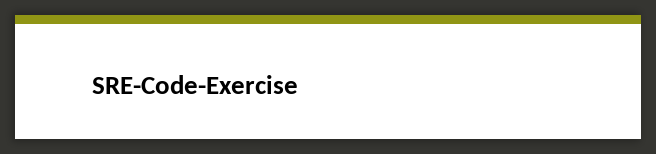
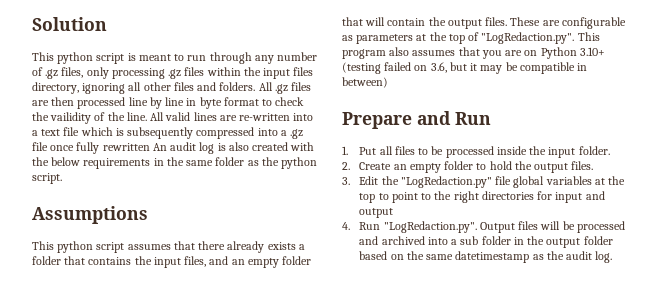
- SRE-Code-Exercise
+ Solution
+ This python script is meant to run through any number of .gz files, only processing .gz files within the input files directory, ignoring all other files and folders. All .gz files are then processed line by line in byte format to check the vailidity of the line. All valid lines are re-written into a text file which is subsequently compressed into a .gz file once fully rewritten An audit log is also created with the below requirements in the same folder as the python script.
+ Assumptions
+ This python script assumes that there already exists a folder that contains the input files, and an empty folder that will contain the output files. These are configurable as parameters at the top of "LogRedaction.py". This program also assumes that you are on Python 3.10+ (testing failed on 3.6, but it may be compatible in between)
+ Prepare and Run
+ 1. Put all files to be processed inside the input folder.
+ 2. Create an empty folder to hold the output files.
+ 3. Edit the "LogRedaction.py" file global variables at the top to point to the right directories for input and output
+ 4. Run "LogRedaction.py". Output files will be processed and archived into a sub folder in the output folder based on the same datetimestamp as the audit log.

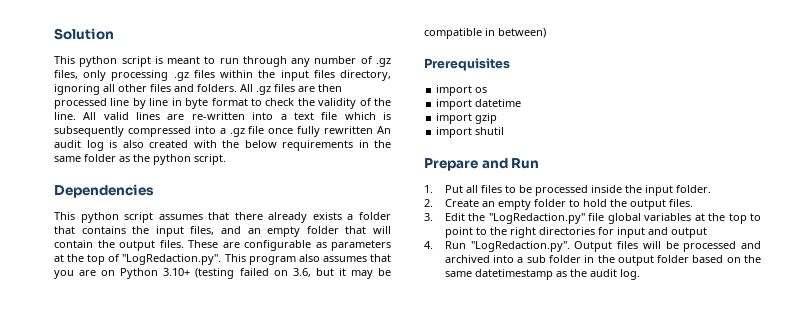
- All .gz files are then processed line by line in byte format to check the vailidity of the line.
+ All .gz files are then processed line by line in byte format to check the validity of the line.
- Assumptions
+ Dependencies
+ Prerequisites
+ import os
+ import datetime
+ import gzip
+ import shutil

